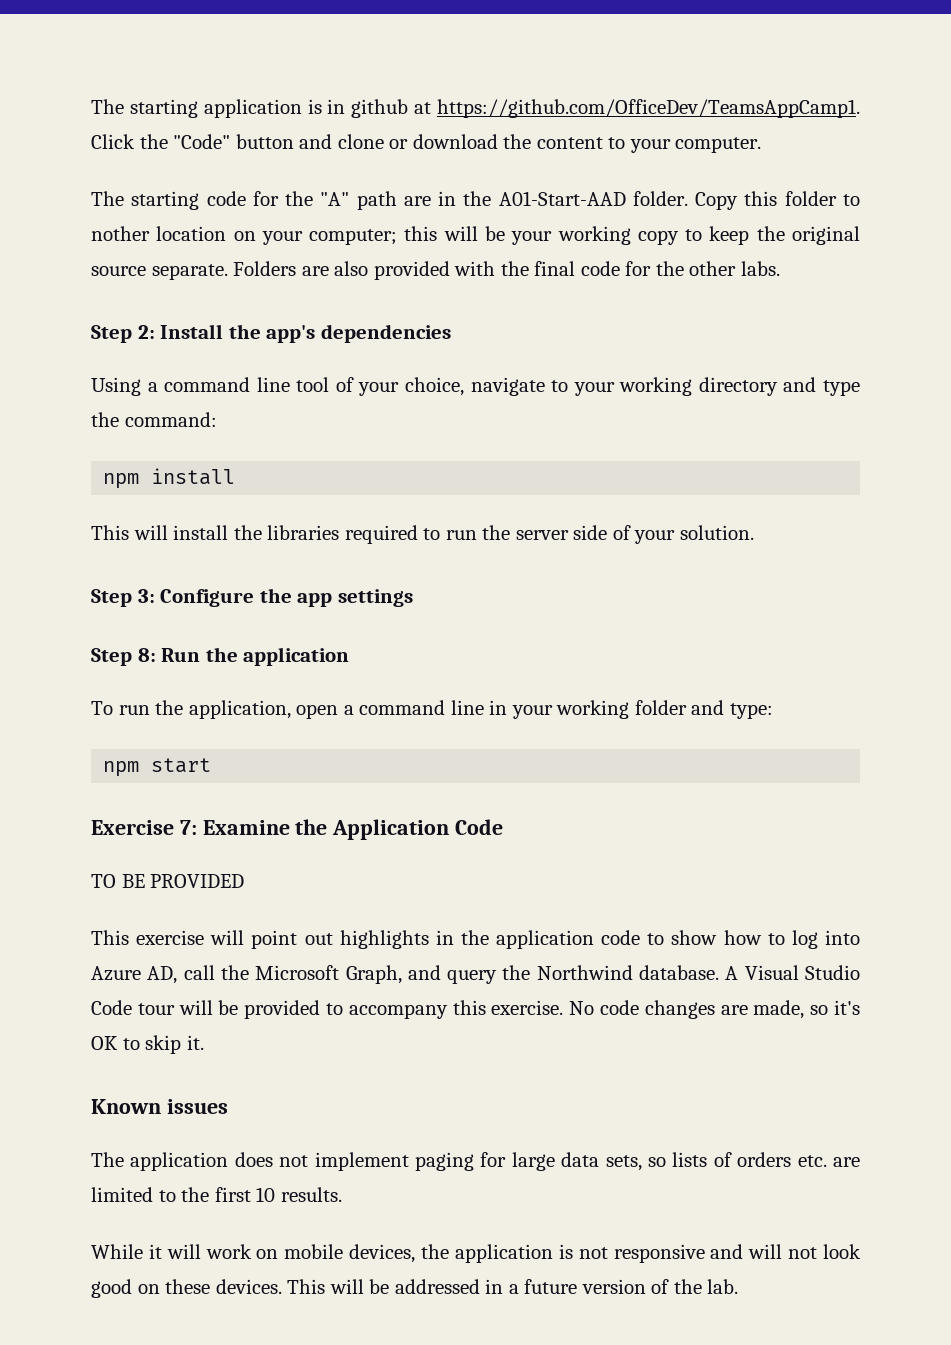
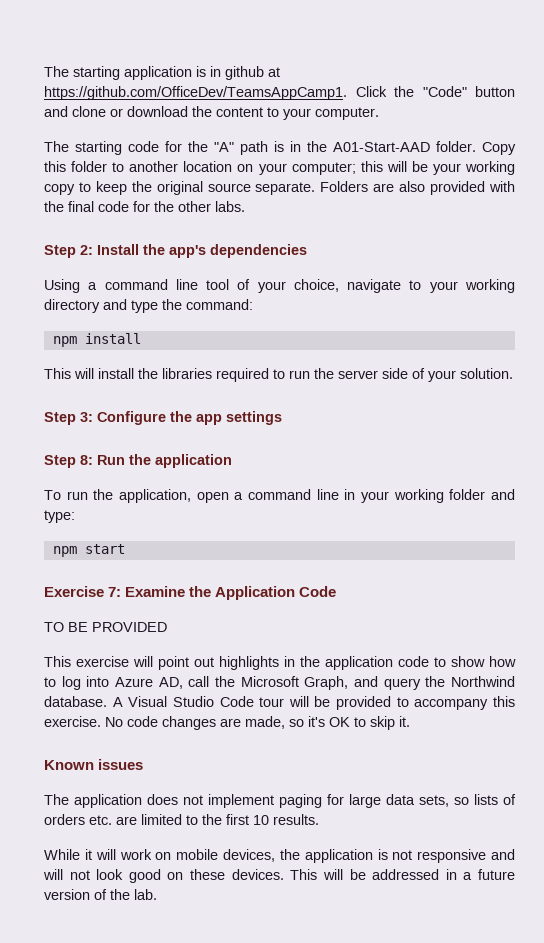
- The starting code for the "A" path are in the A01-Start-AAD folder.
+ The starting code for the "A" path is in the A01-Start-AAD folder.
- Copy this folder to nother location on your computer; this will be your working copy to keep the original source separate.
+ Copy this folder to another location on your computer; this will be your working copy to keep the original source separate.

